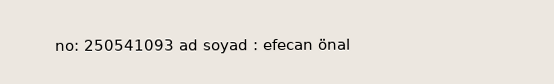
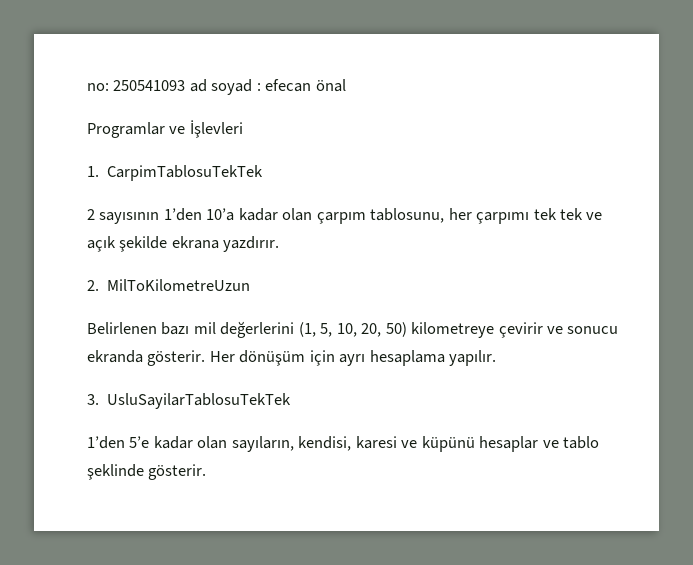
+ Programlar ve İşlevleri
+ 1. CarpimTablosuTekTek
+ 2 sayısının 1’den 10’a kadar olan çarpım tablosunu, her çarpımı tek tek ve açık şekilde ekrana yazdırır.
+ 2. MilToKilometreUzun
+ Belirlenen bazı mil değerlerini (1, 5, 10, 20, 50) kilometreye çevirir ve sonucu ekranda gösterir. Her dönüşüm için ayrı hesaplama yapılır.
+ 3. UsluSayilarTablosuTekTek
+ 1’den 5’e kadar olan sayıların, kendisi, karesi ve küpünü hesaplar ve tablo şeklinde gösterir.

